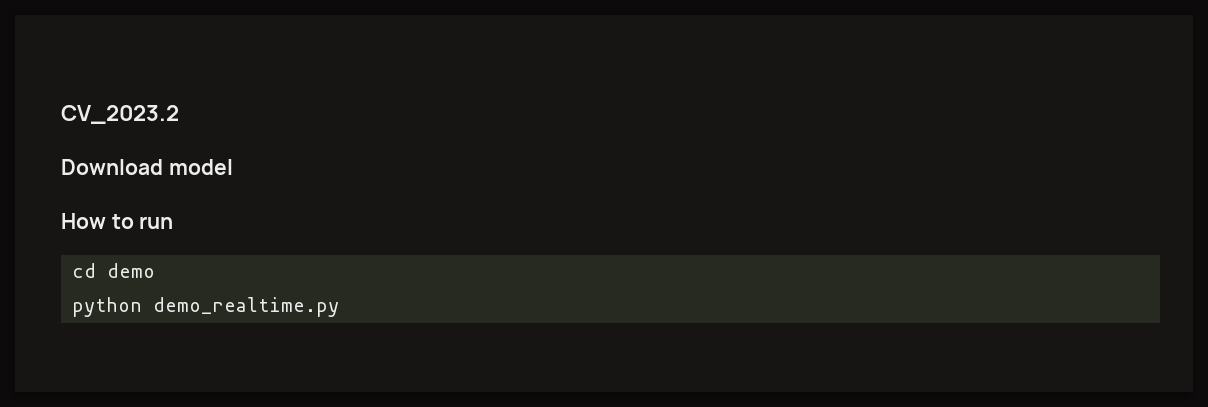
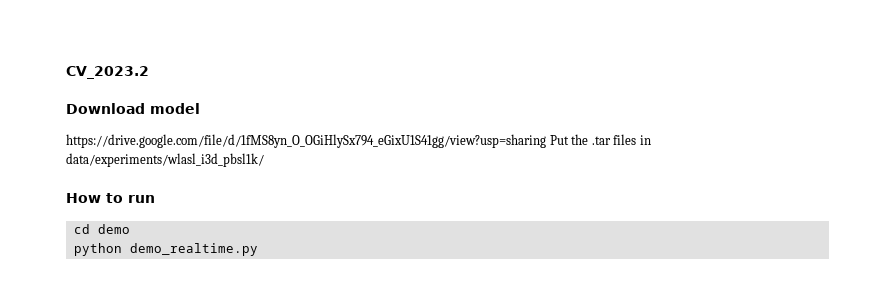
+ https://drive.google.com/file/d/1fMS8yn_O_OGiHlySx794_eGixU1S41gg/view?usp=sharing Put the .tar files in data/experiments/wlasl_i3d_pbsl1k/

